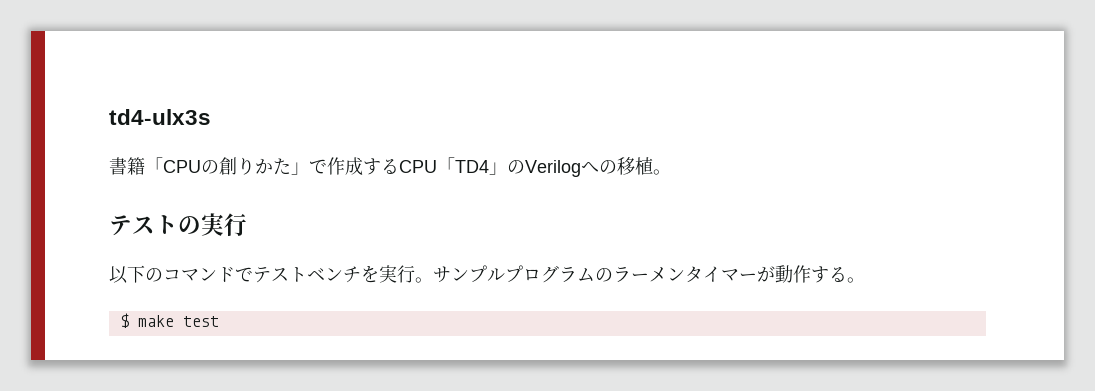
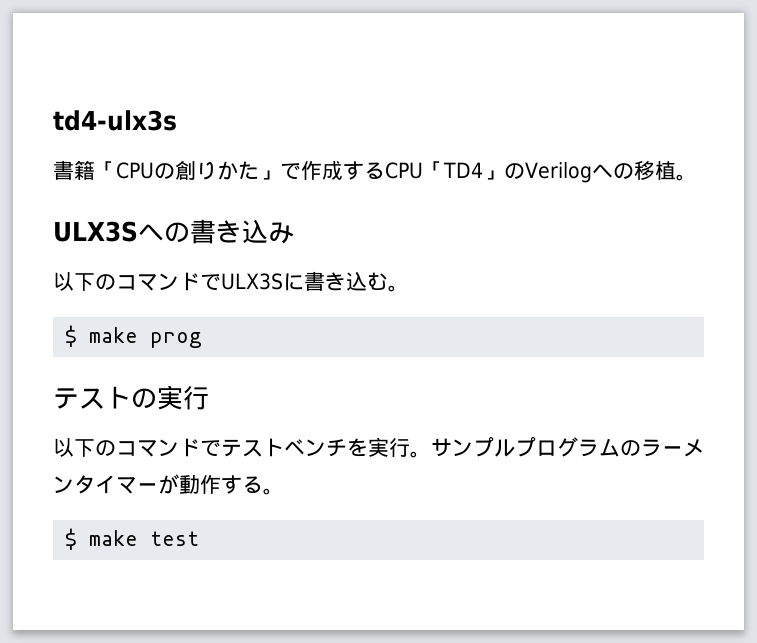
+ ULX3Sへの書き込み
+ 以下のコマンドでULX3Sに書き込む。
+ $ make prog

